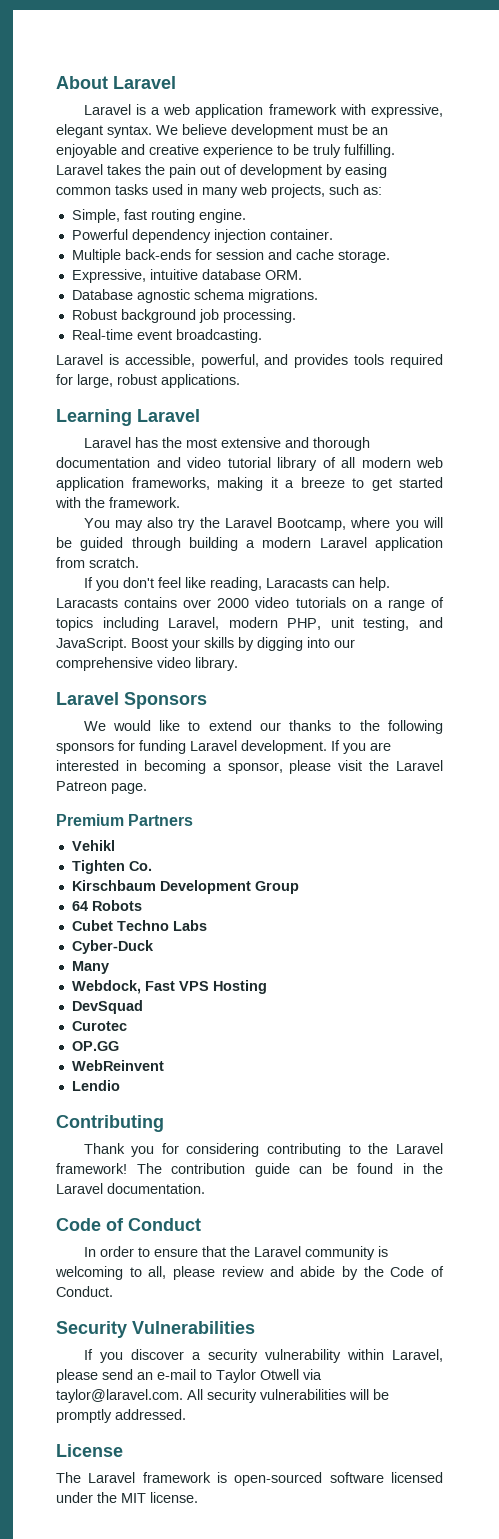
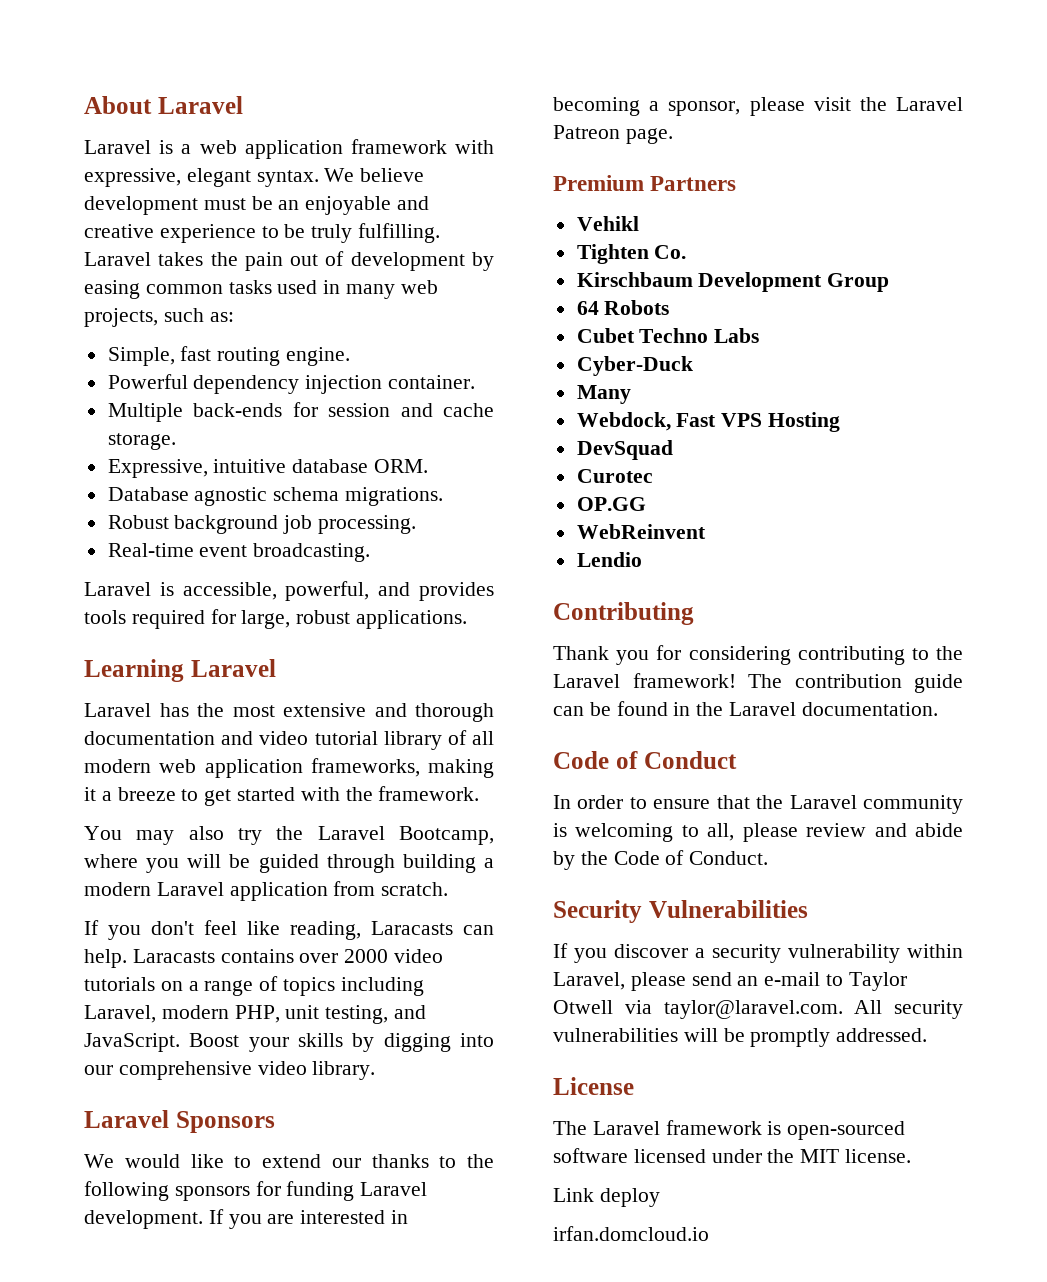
+ Link deploy
+ irfan.domcloud.io

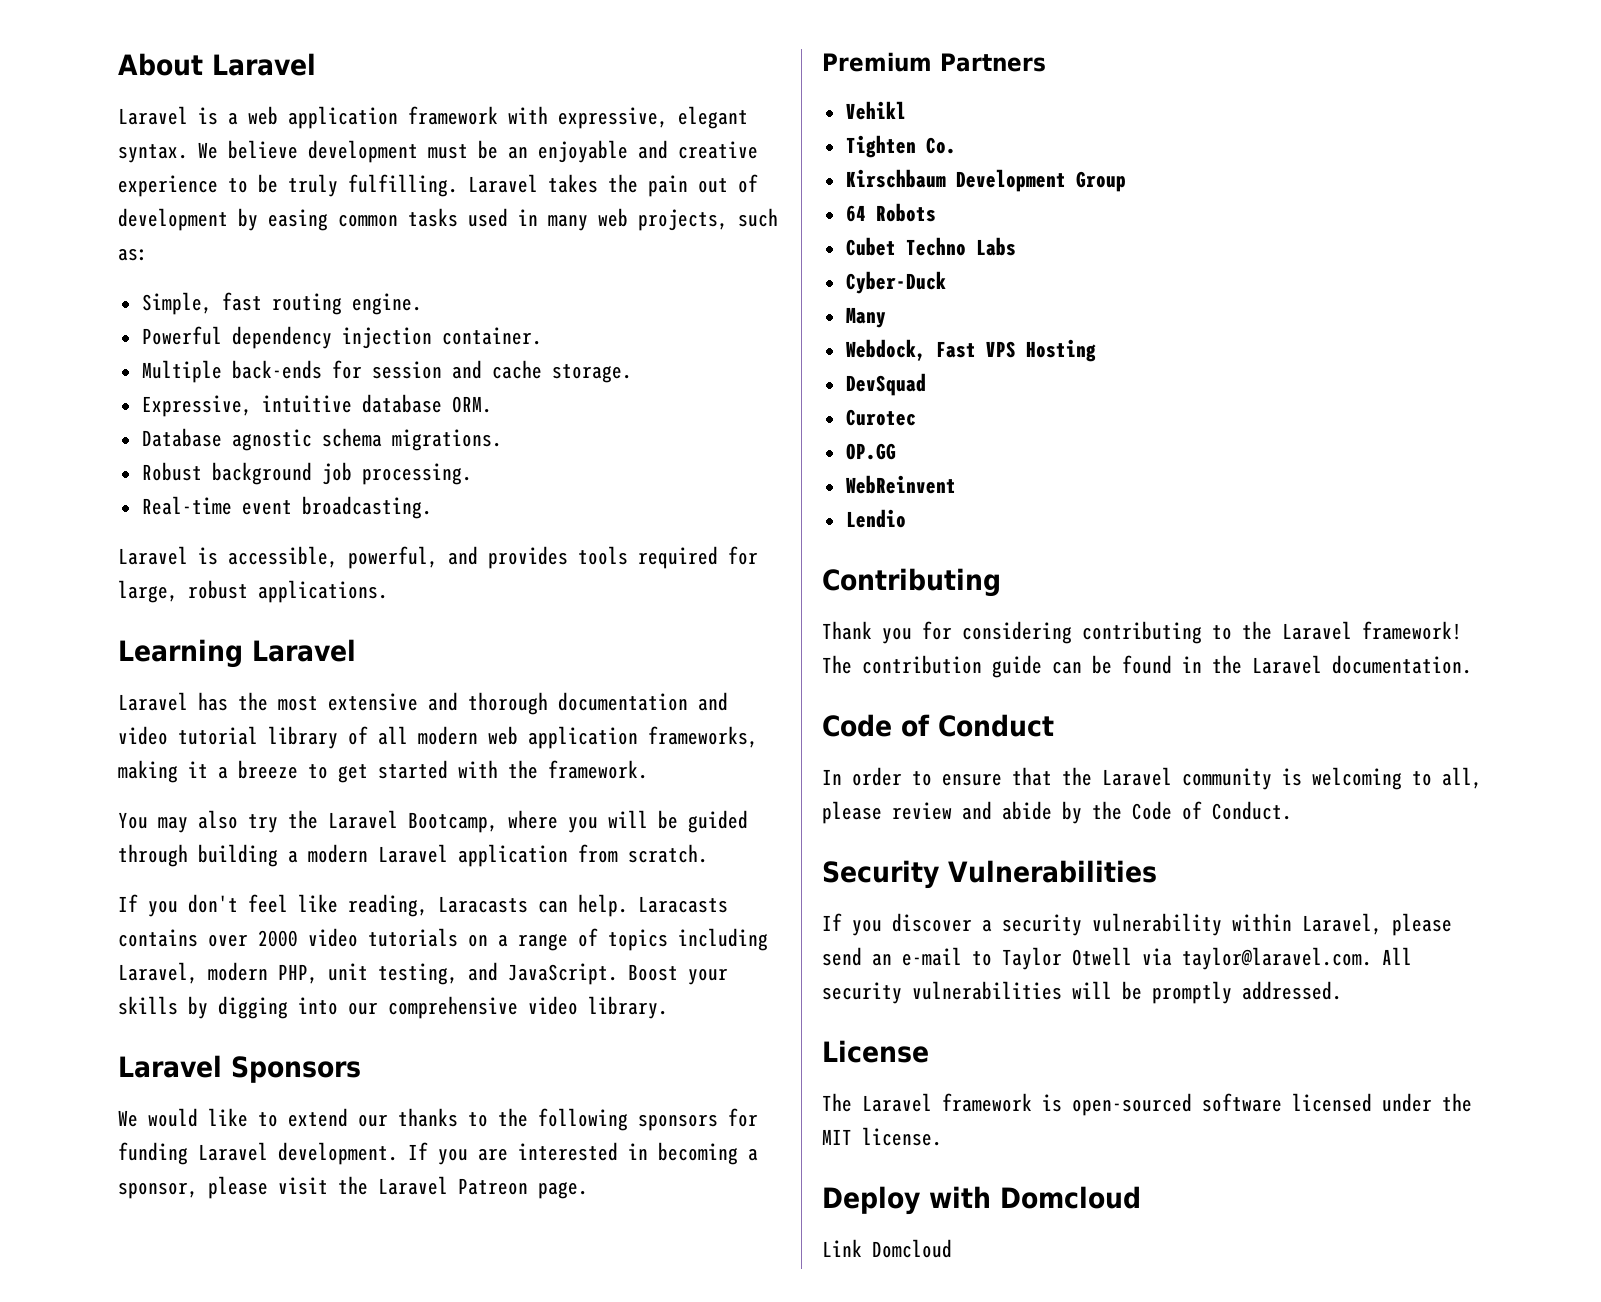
+ Deploy with Domcloud
- Link deploy
- irfan.domcloud.io
+ Link Domcloud

